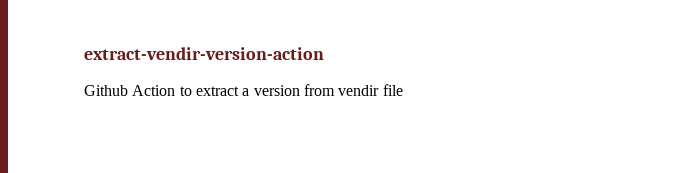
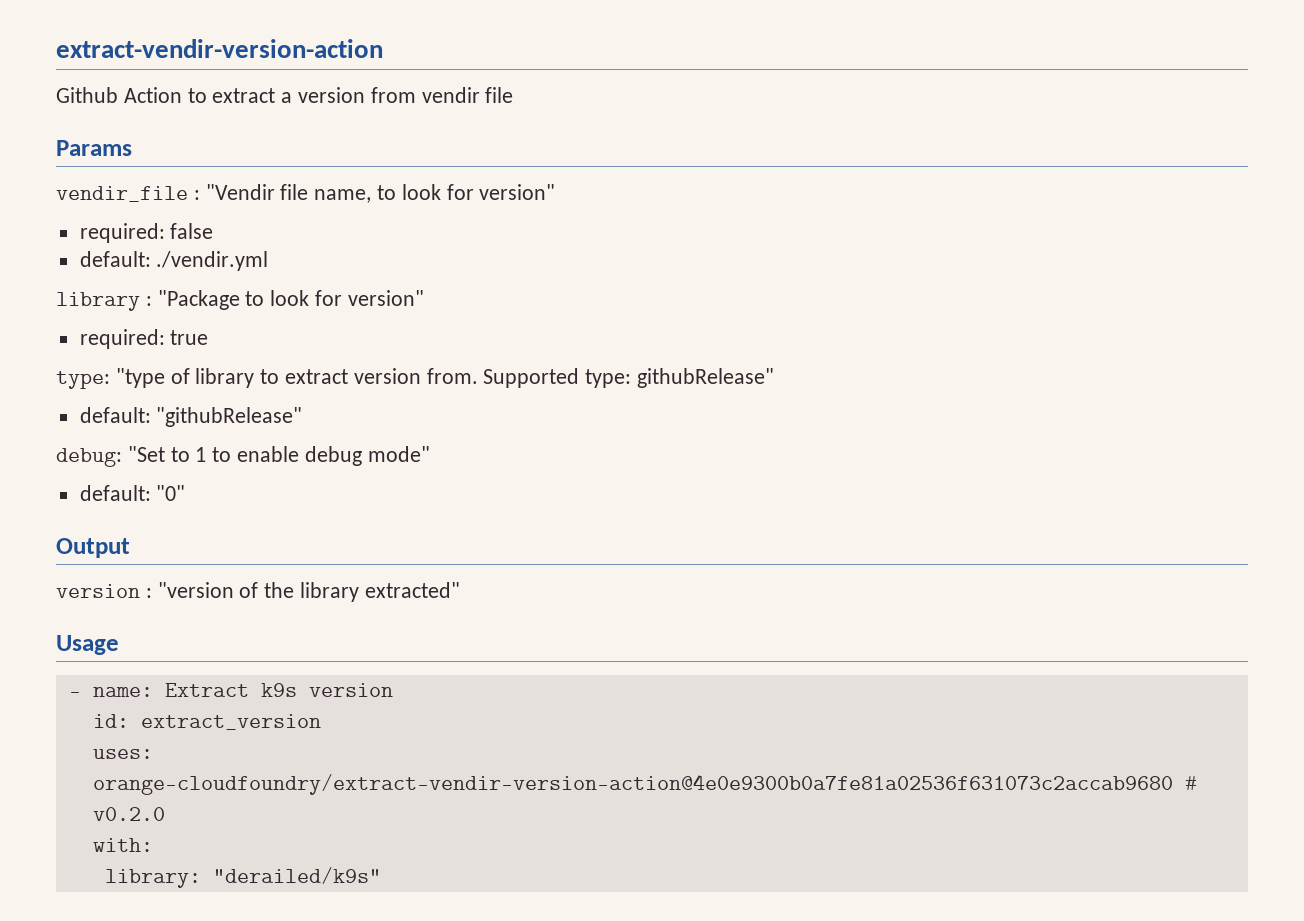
+ Params
+ vendir_file : "Vendir file name, to look for version"
+ required: false
+ default: ./vendir.yml
+ library : "Package to look for version"
+ required: true
+ type: "type of library to extract version from. Supported type: githubRelease"
+ default: "githubRelease"
+ debug: "Set to 1 to enable debug mode"
+ default: "0"
+ Output
+ version : "version of the library extracted"
+ Usage
+ - name: Extract k9s version
+ id: extract_version
+ uses: orange-cloudfoundry/extract-vendir-version-action@4e0e9300b0a7fe81a02536f631073c2accab9680 # v0.2.0
+ with:
+ library: "derailed/k9s"

